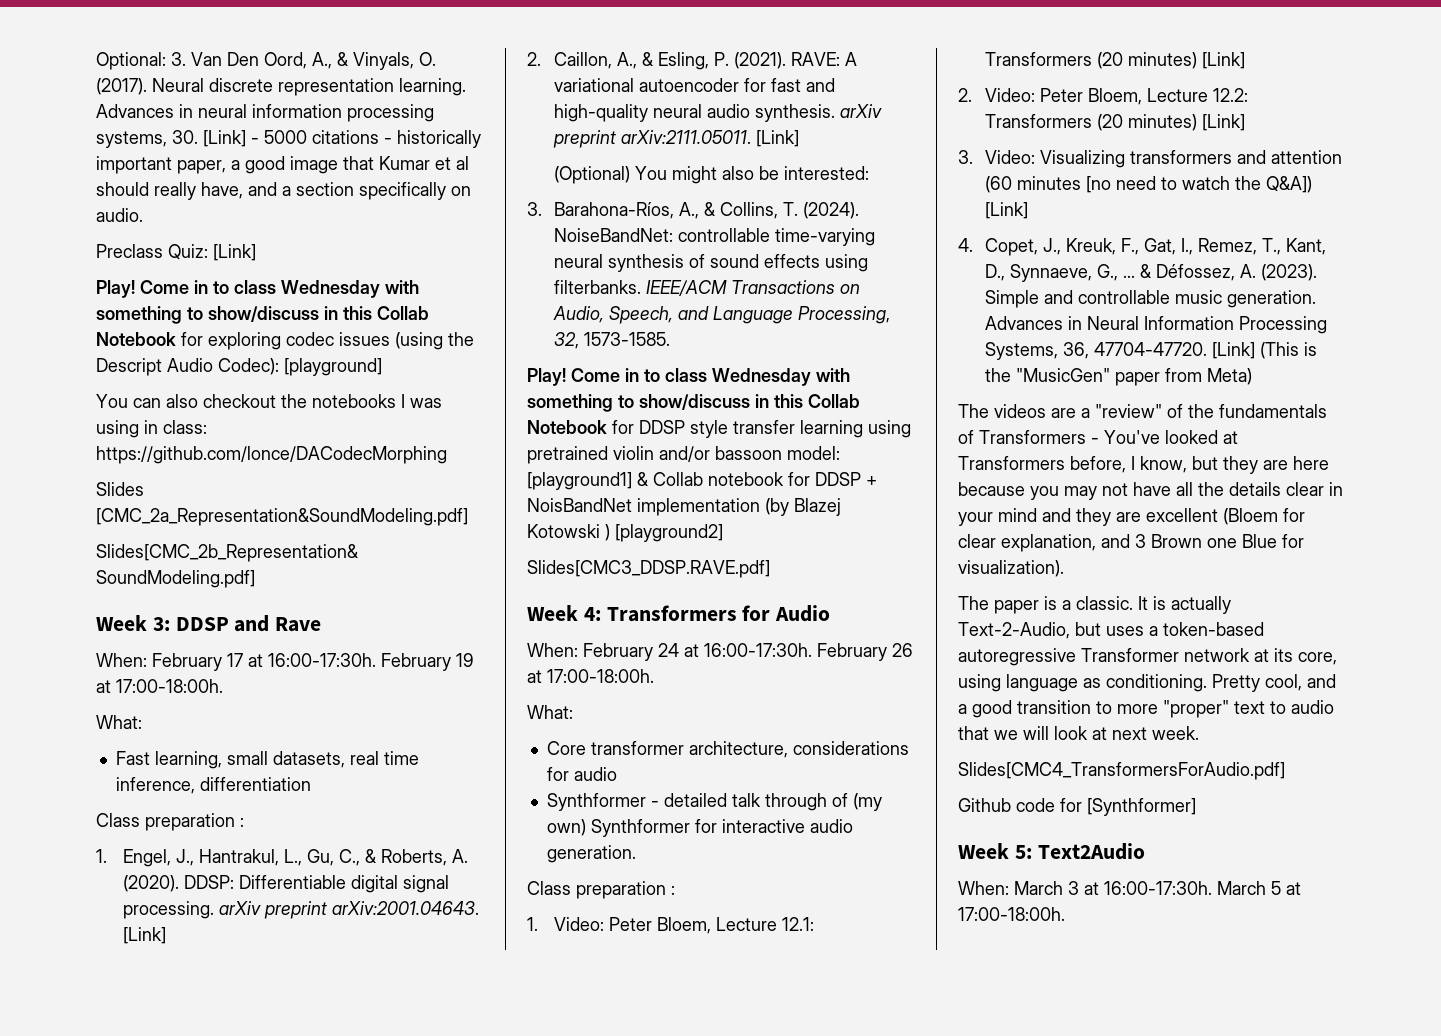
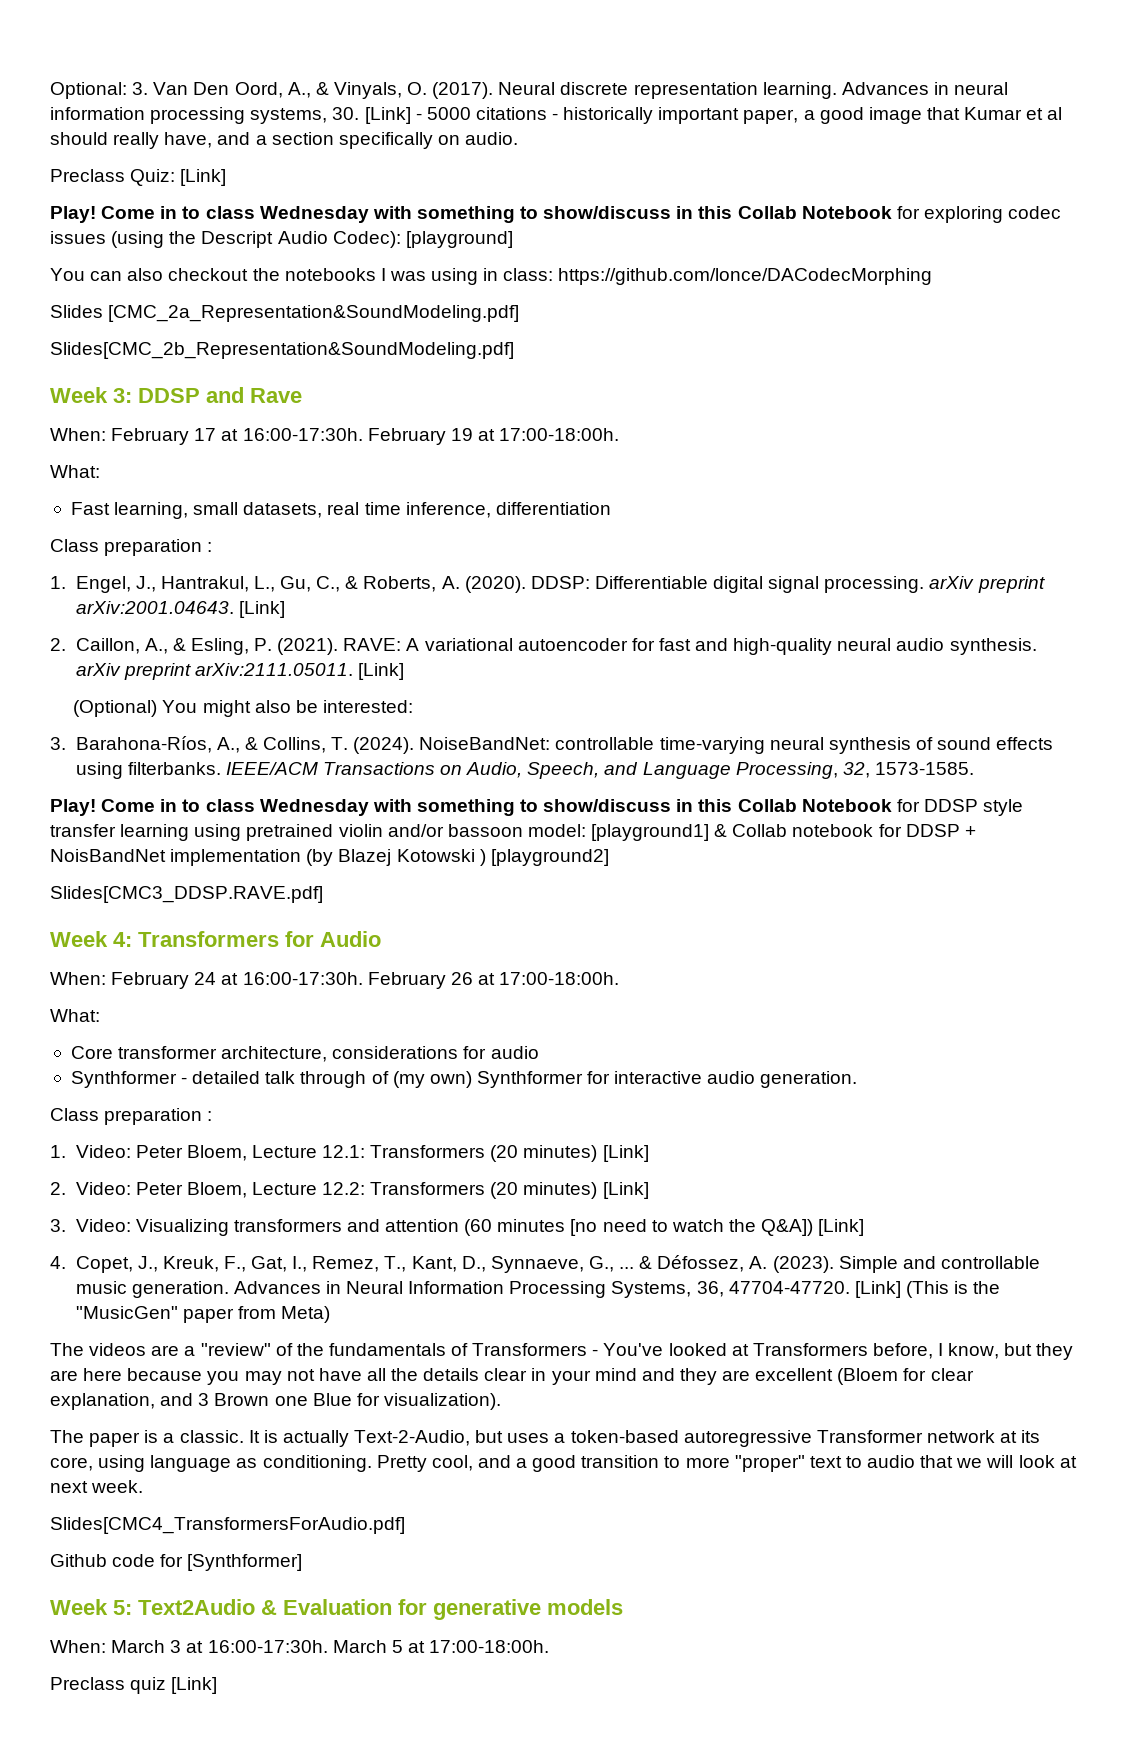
- Week 5: Text2Audio
+ Week 5: Text2Audio & Evaluation for generative models
+ Preclass quiz [Link]

